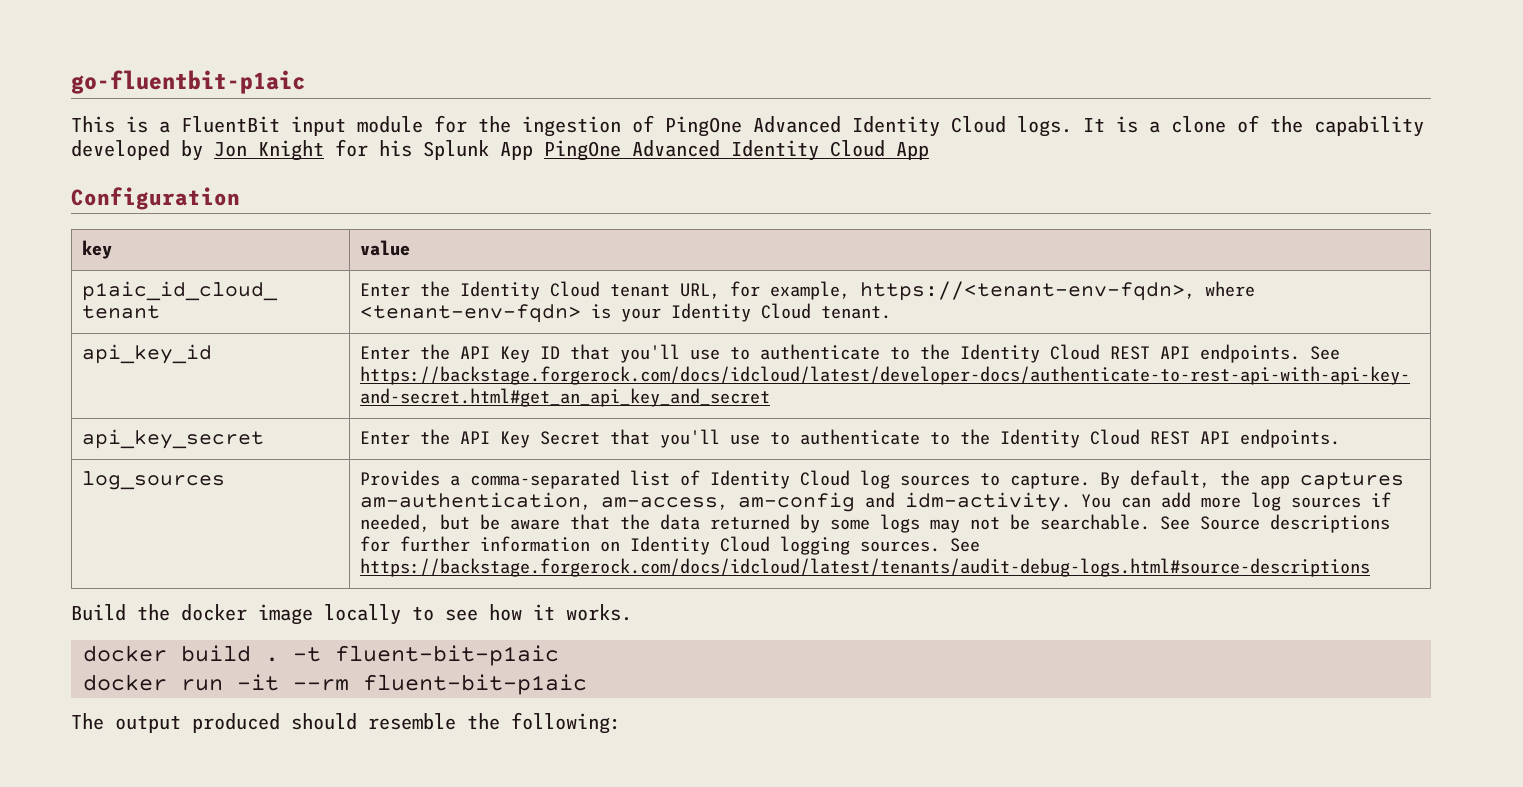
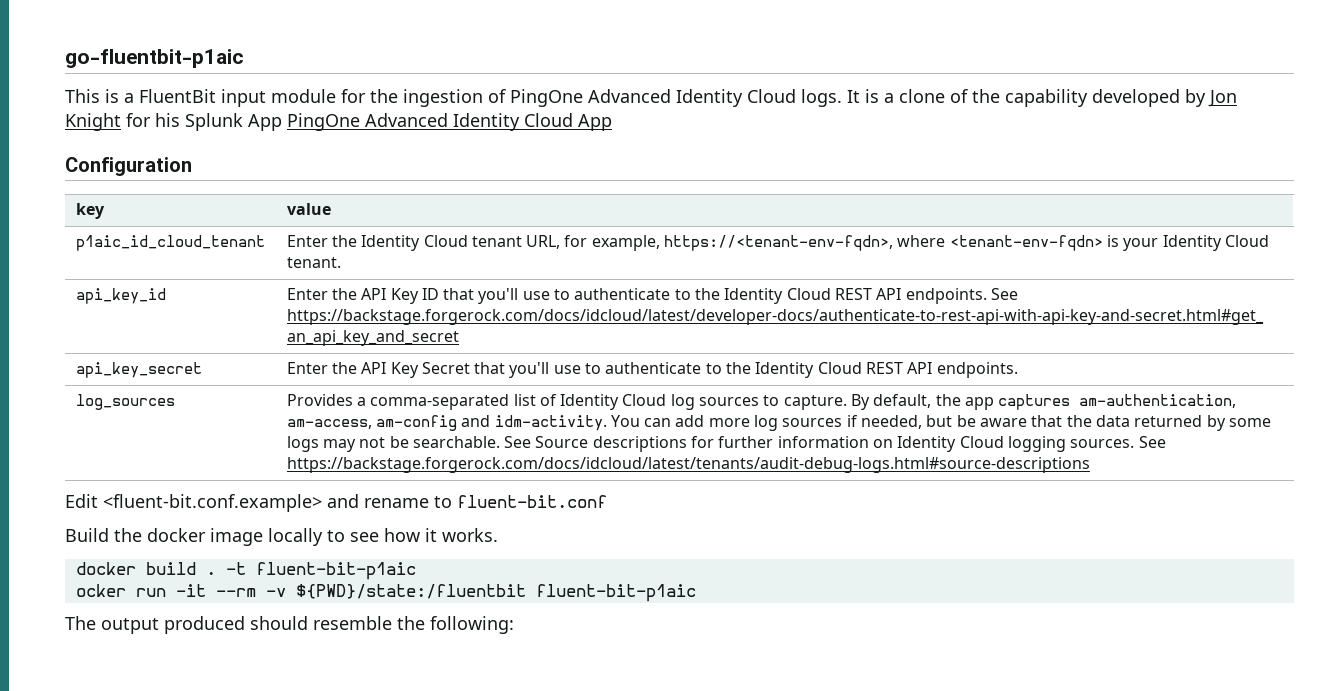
+ Edit <fluent-bit.conf.example> and rename to fluent-bit.conf
- docker run -it --rm fluent-bit-p1aic
+ ocker run -it --rm -v ${PWD}/state:/fluentbit fluent-bit-p1aic

